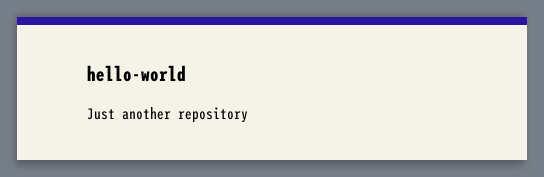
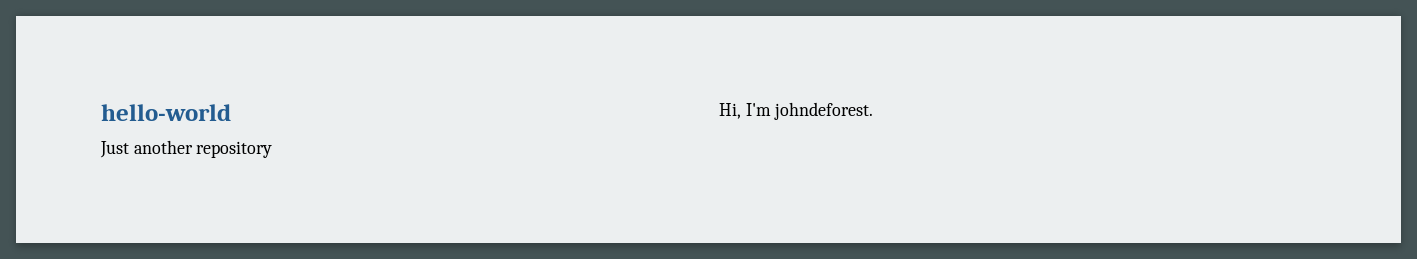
+ Hi, I'm johndeforest.

